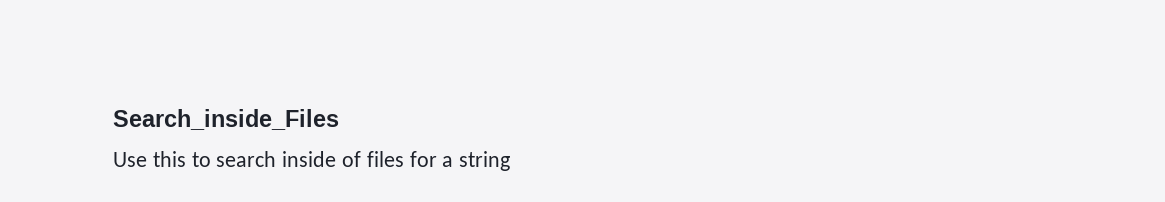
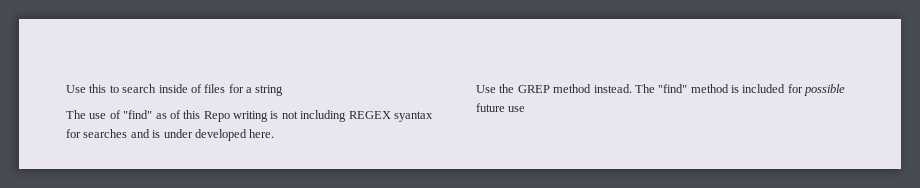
- Search_inside_Files
+ The use of "find" as of this Repo writing is not including REGEX syantax for searches and is under developed here.
+ Use the GREP method instead. The "find" method is included for possible future use

